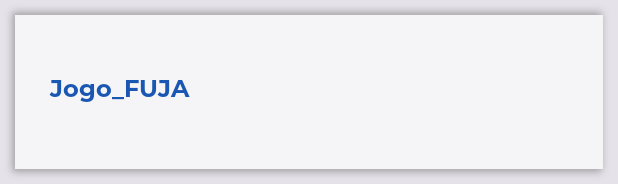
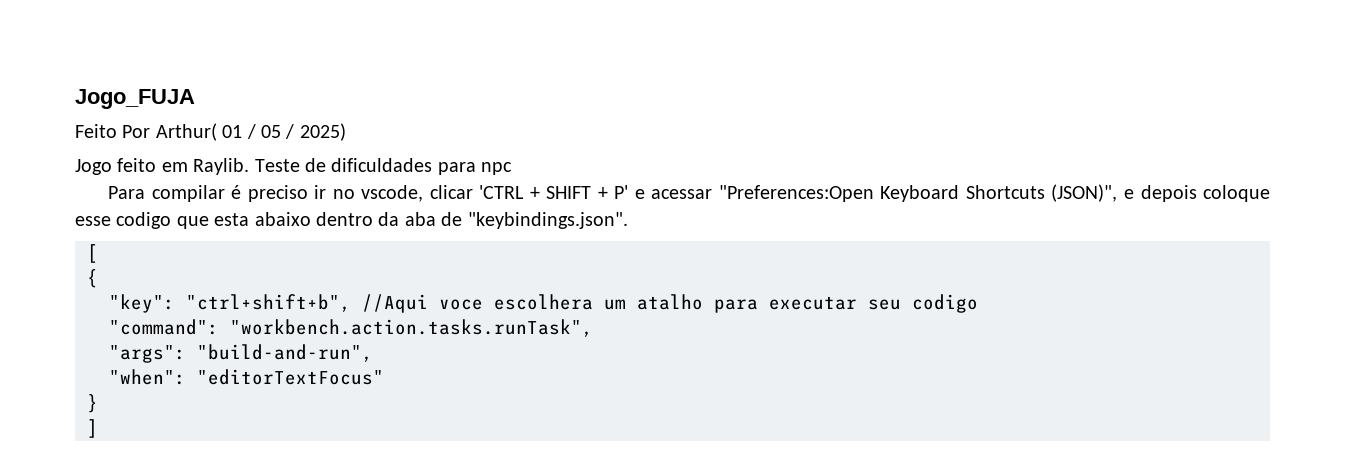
+ Feito Por Arthur( 01 / 05 / 2025)
+ Jogo feito em Raylib. Teste de dificuldades para npc
+ Para compilar é preciso ir no vscode, clicar 'CTRL + SHIFT + P' e acessar "Preferences:Open Keyboard Shortcuts (JSON)", e depois coloque esse codigo que esta abaixo dentro da aba de "keybindings.json".
+ [
+ {
+ "key": "ctrl+shift+b", //Aqui voce escolhera um atalho para executar seu codigo
+ "command": "workbench.action.tasks.runTask",
+ "args": "build-and-run",
+ "when": "editorTextFocus"
+ }
+ ]

